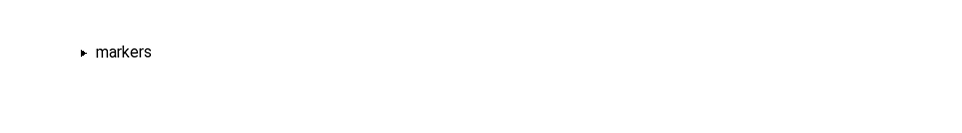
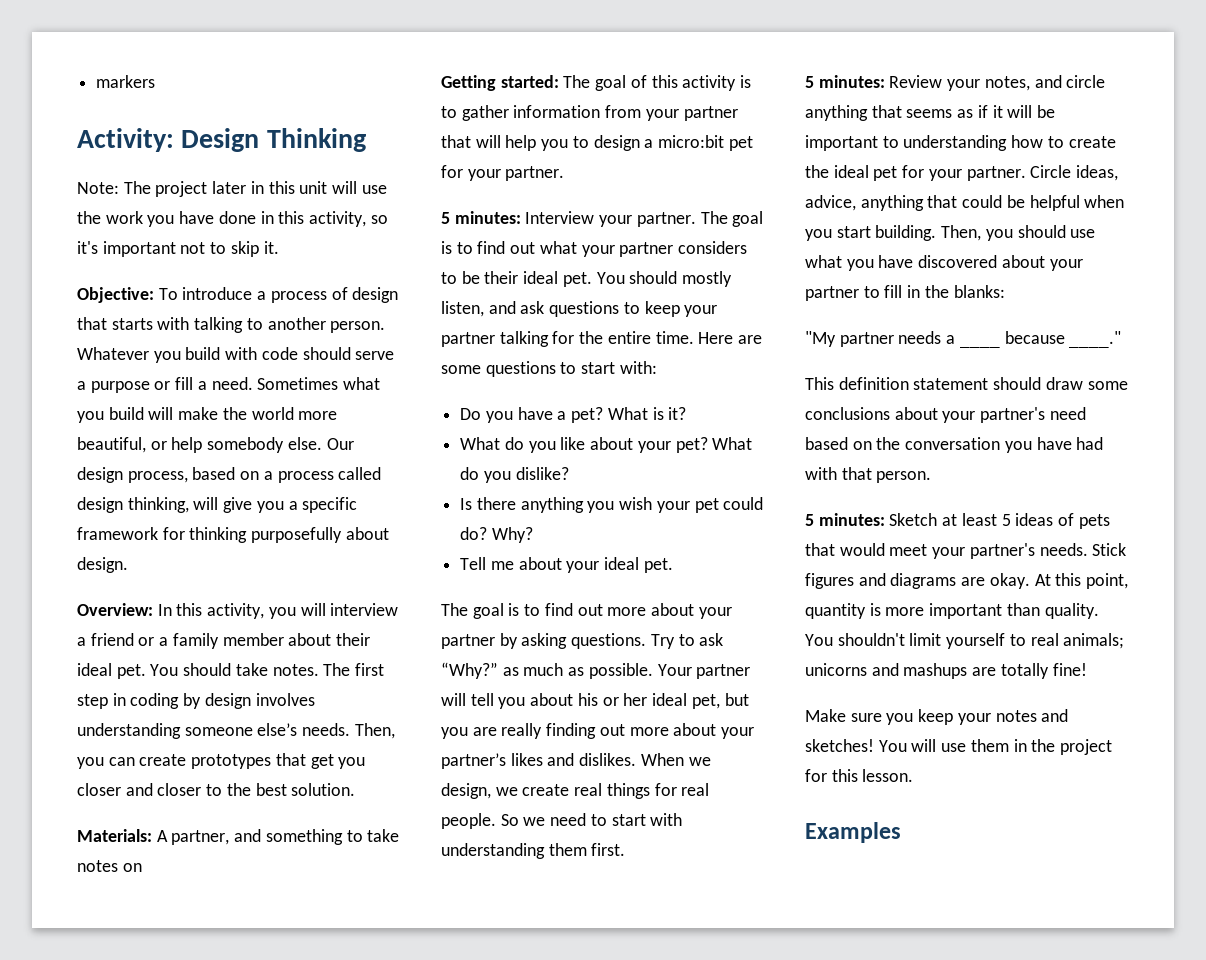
+ Activity: Design Thinking
+ Note: The project later in this unit will use the work you have done in this activity, so it's important not to skip it.
+ Objective: To introduce a process of design that starts with talking to another person. Whatever you build with code should serve a purpose or fill a need. Sometimes what you build will make the world more beautiful, or help somebody else. Our design process, based on a process called design thinking, will give you a specific framework for thinking purposefully about design.
+ Overview: In this activity, you will interview a friend or a family member about their ideal pet. You should take notes. The first step in coding by design involves understanding someone else’s needs. Then, you can create prototypes that get you closer and closer to the best solution.
+ Materials: A partner, and something to take notes on
+ Getting started: The goal of this activity is to gather information from your partner that will help you to design a micro:bit pet for your partner.
+ 5 minutes: Interview your partner. The goal is to find out what your partner considers to be their ideal pet. You should mostly listen, and ask questions to keep your partner talking for the entire time. Here are some questions to start with:
+ Do you have a pet? What is it?
+ What do you like about your pet? What do you dislike?
+ Is there anything you wish your pet could do? Why?
+ Tell me about your ideal pet.
+ The goal is to find out more about your partner by asking questions. Try to ask “Why?” as much as possible. Your partner will tell you about his or her ideal pet, but you are really finding out more about your partner’s likes and dislikes. When we design, we create real things for real people. So we need to start with understanding them first.
+ 5 minutes: Review your notes, and circle anything that seems as if it will be important to understanding how to create the ideal pet for your partner. Circle ideas, advice, anything that could be helpful when you start building. Then, you should use what you have discovered about your partner to fill in the blanks:
+ "My partner needs a ____ because ____."
+ This definition statement should draw some conclusions about your partner's need based on the conversation you have had with that person.
+ 5 minutes: Sketch at least 5 ideas of pets that would meet your partner's needs. Stick figures and diagrams are okay. At this point, quantity is more important than quality. You shouldn't limit yourself to real animals; unicorns and mashups are totally fine!
+ Make sure you keep your notes and sketches! You will use them in the project for this lesson.
+ Examples

